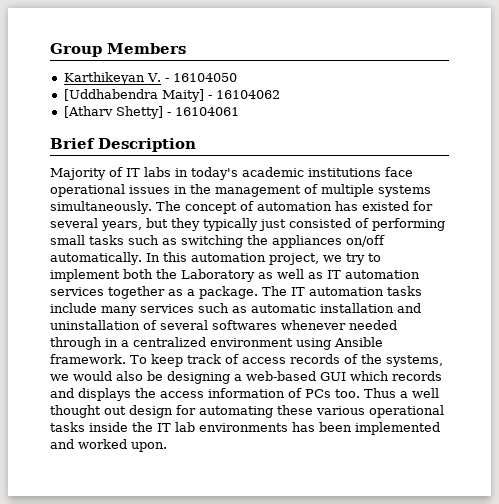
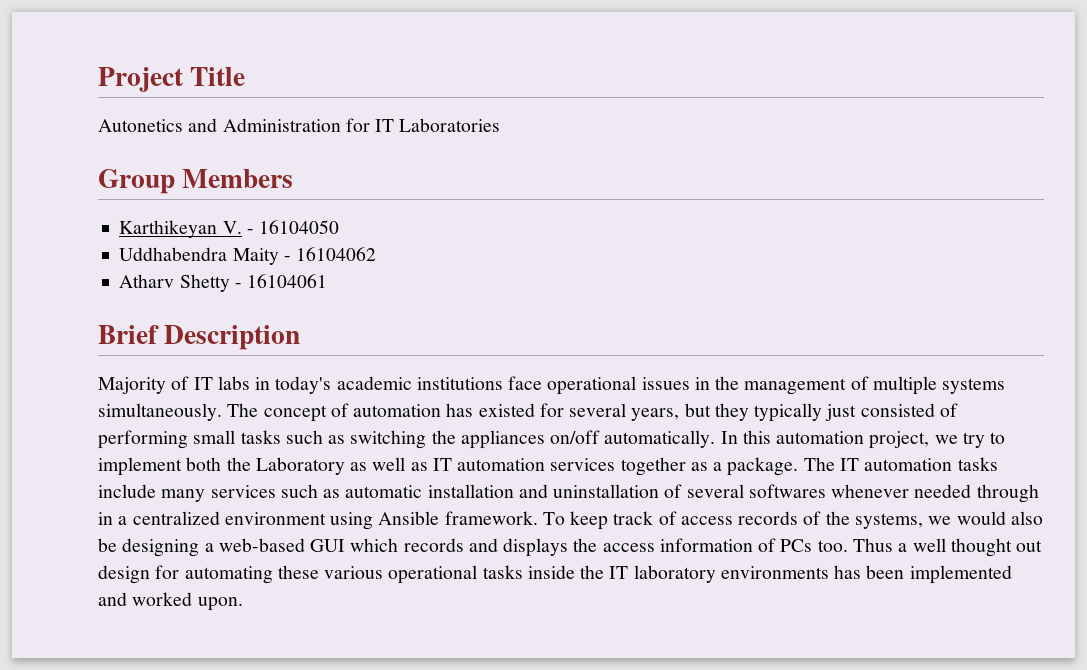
+ Project Title
+ Autonetics and Administration for IT Laboratories
- [Uddhabendra Maity] - 16104062
+ Uddhabendra Maity - 16104062
- [Atharv Shetty] - 16104061
+ Atharv Shetty - 16104061
- Thus a well thought out design for automating these various operational tasks inside the IT lab environments has been implemented and worked upon.
+ Thus a well thought out design for automating these various operational tasks inside the IT laboratory environments has been implemented and worked upon.

